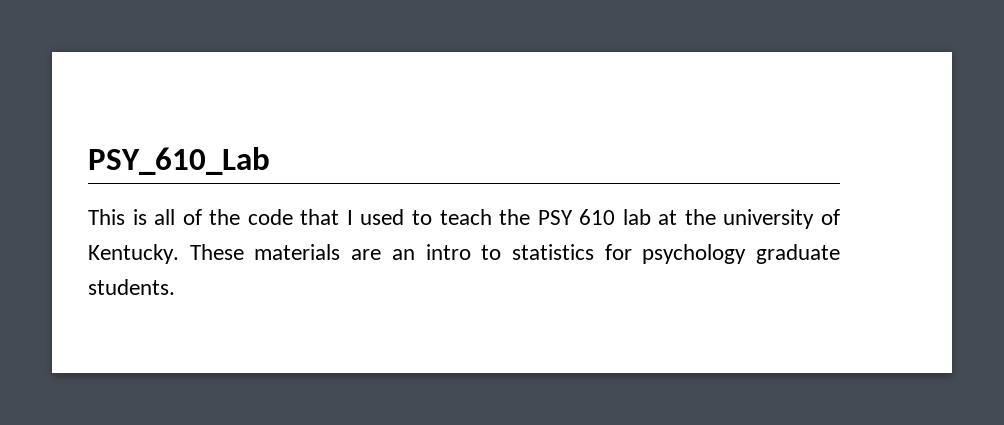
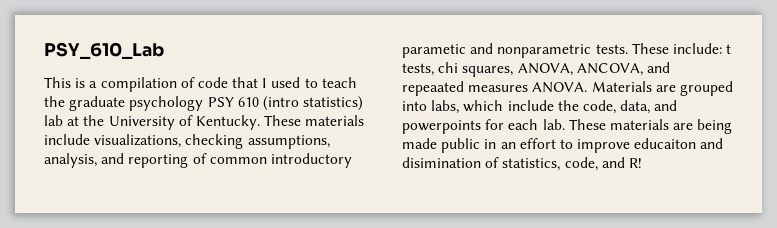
- This is all of the code that I used to teach the PSY 610 lab at the university of Kentucky.
+ This is a compilation of code that I used to teach the graduate psychology PSY 610 (intro statistics) lab at the University of Kentucky.
- These materials are an intro to statistics for psychology graduate students.
+ These materials include visualizations, checking assumptions, analysis, and reporting of common introductory parametic and nonparametric tests. These include: t tests, chi squares, ANOVA, ANCOVA, and repeaated measures ANOVA. Materials are grouped into labs, which include the code, data, and powerpoints for each lab. These materials are being made public in an effort to improve educaiton and disimination of statistics, code, and R!

